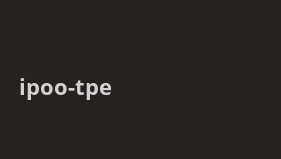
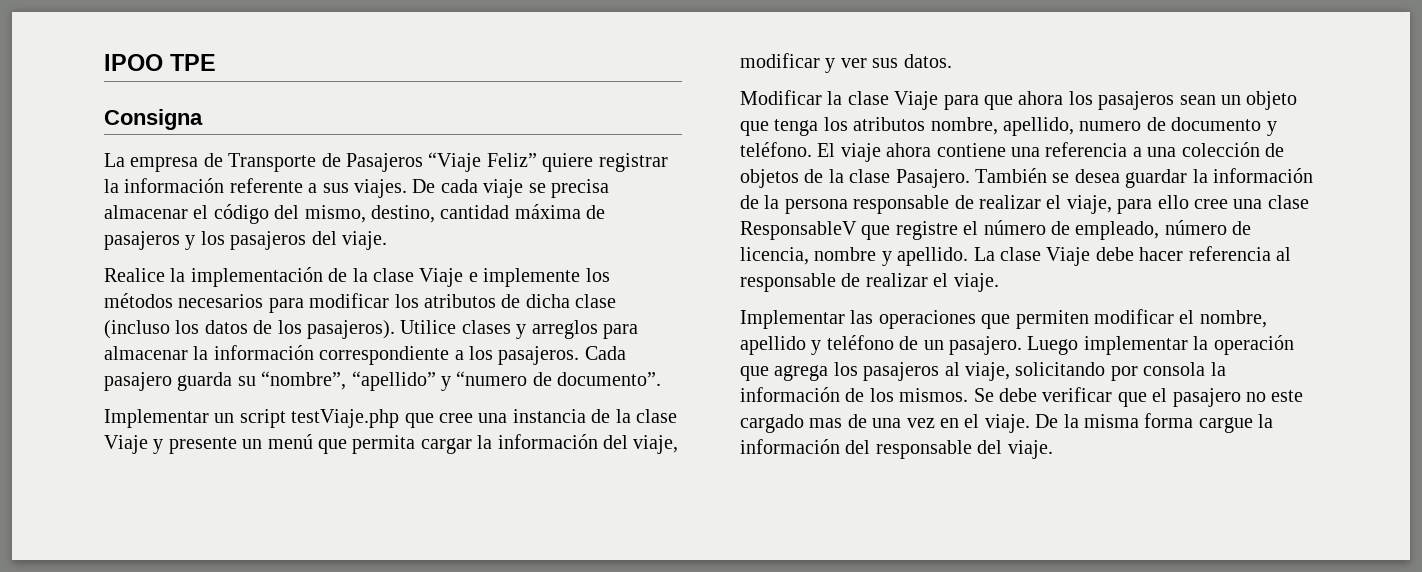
- ipoo-tpe
+ IPOO TPE
+ Consigna
+ La empresa de Transporte de Pasajeros “Viaje Feliz” quiere registrar la información referente a sus viajes. De cada viaje se precisa almacenar el código del mismo, destino, cantidad máxima de pasajeros y los pasajeros del viaje.
+ Realice la implementación de la clase Viaje e implemente los métodos necesarios para modificar los atributos de dicha clase (incluso los datos de los pasajeros). Utilice clases y arreglos para almacenar la información correspondiente a los pasajeros. Cada pasajero guarda su “nombre”, “apellido” y “numero de documento”.
+ Implementar un script testViaje.php que cree una instancia de la clase Viaje y presente un menú que permita cargar la información del viaje, modificar y ver sus datos.
+ Modificar la clase Viaje para que ahora los pasajeros sean un objeto que tenga los atributos nombre, apellido, numero de documento y teléfono. El viaje ahora contiene una referencia a una colección de objetos de la clase Pasajero. También se desea guardar la información de la persona responsable de realizar el viaje, para ello cree una clase ResponsableV que registre el número de empleado, número de licencia, nombre y apellido. La clase Viaje debe hacer referencia al responsable de realizar el viaje.
+ Implementar las operaciones que permiten modificar el nombre, apellido y teléfono de un pasajero. Luego implementar la operación que agrega los pasajeros al viaje, solicitando por consola la información de los mismos. Se debe verificar que el pasajero no este cargado mas de una vez en el viaje. De la misma forma cargue la información del responsable del viaje.

